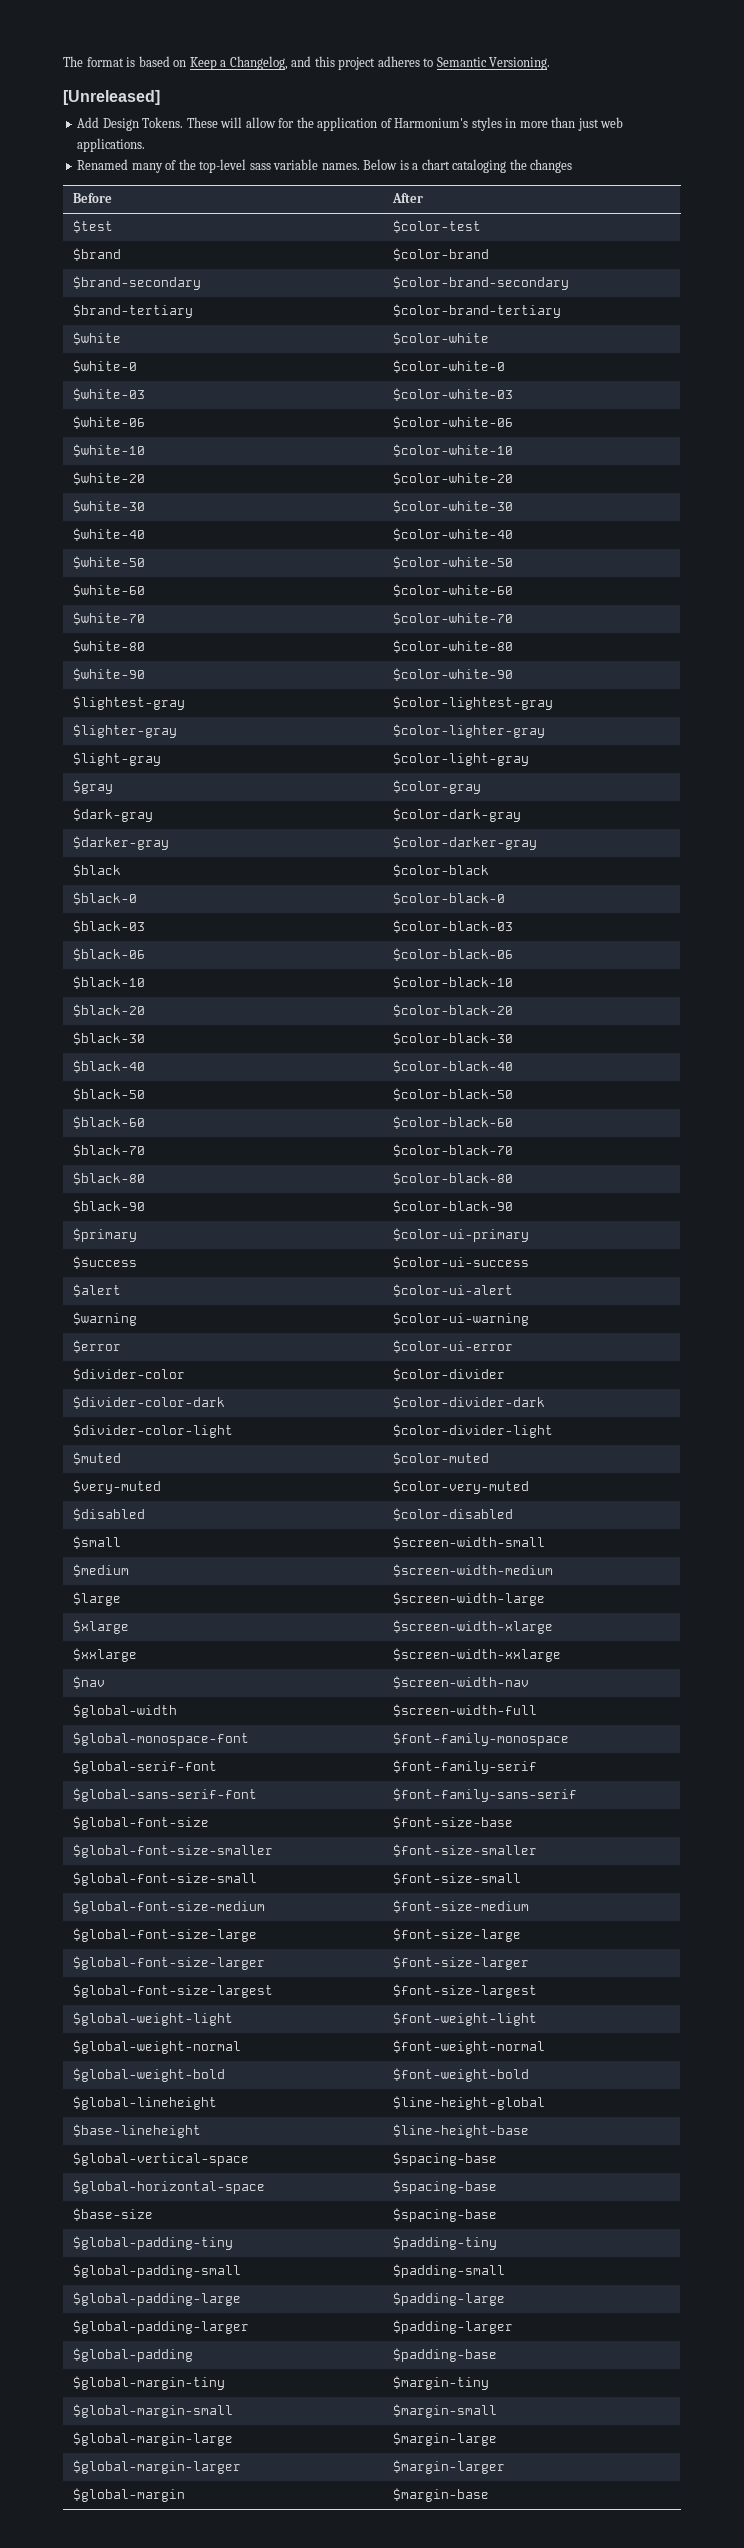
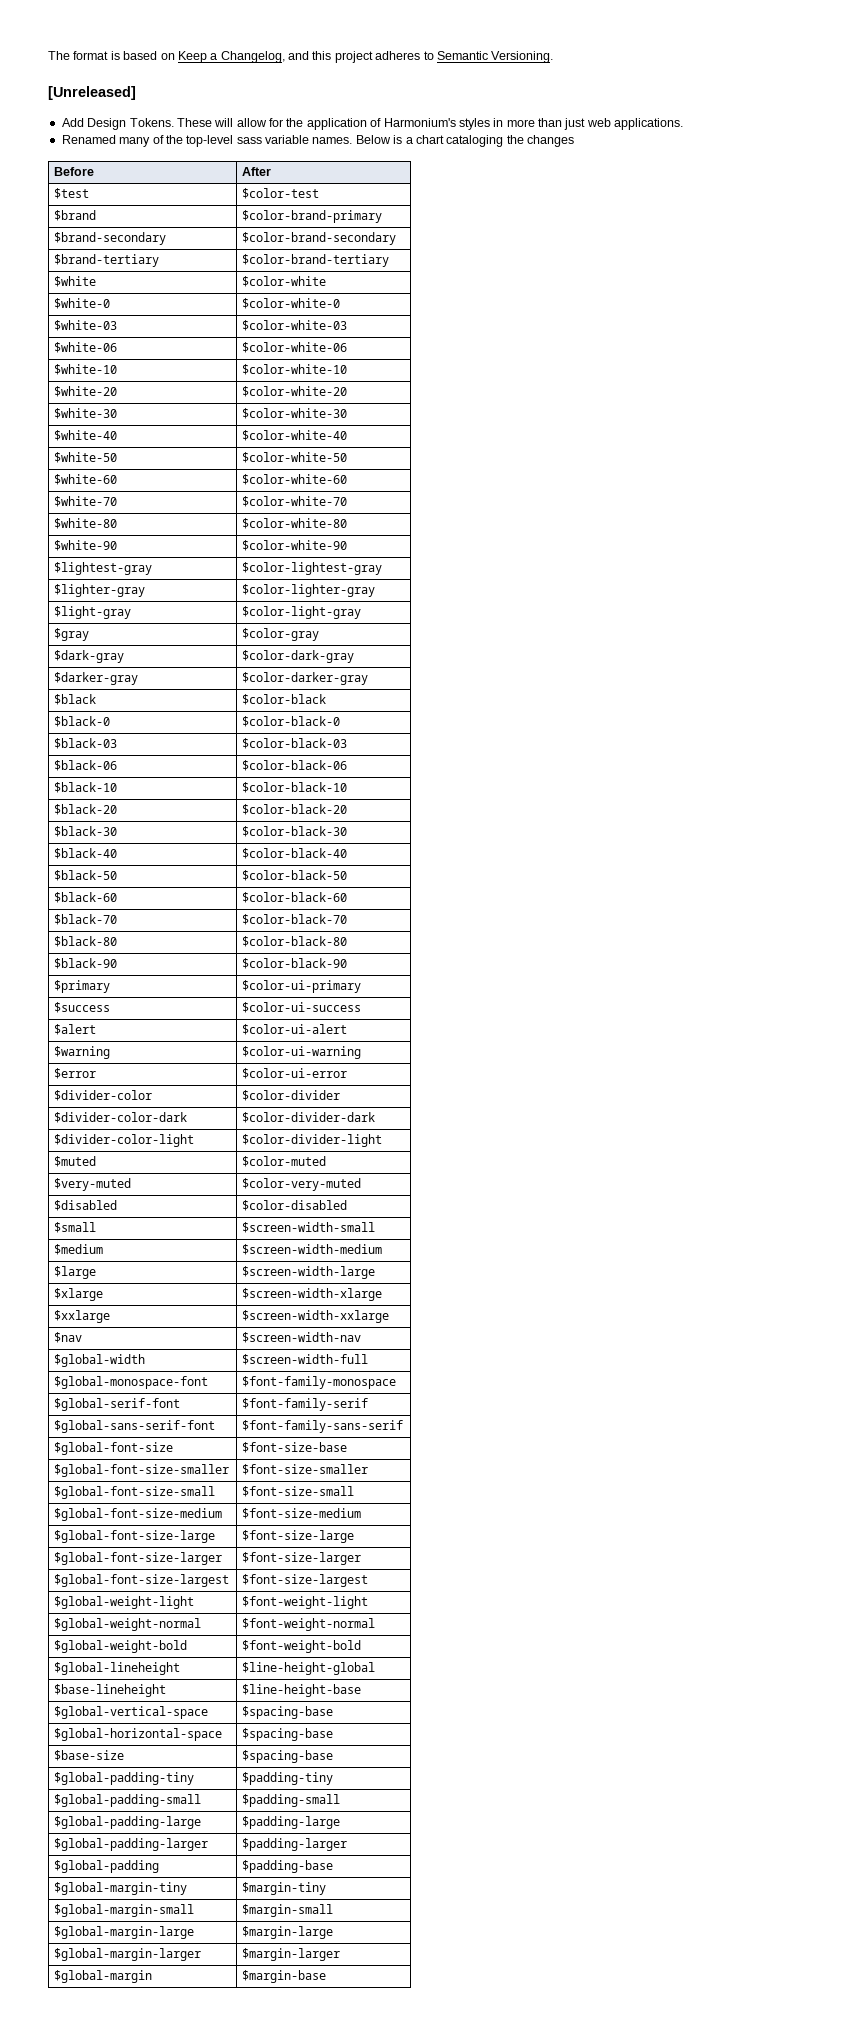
- $brand | $color-brand
+ $brand | $color-brand-primary

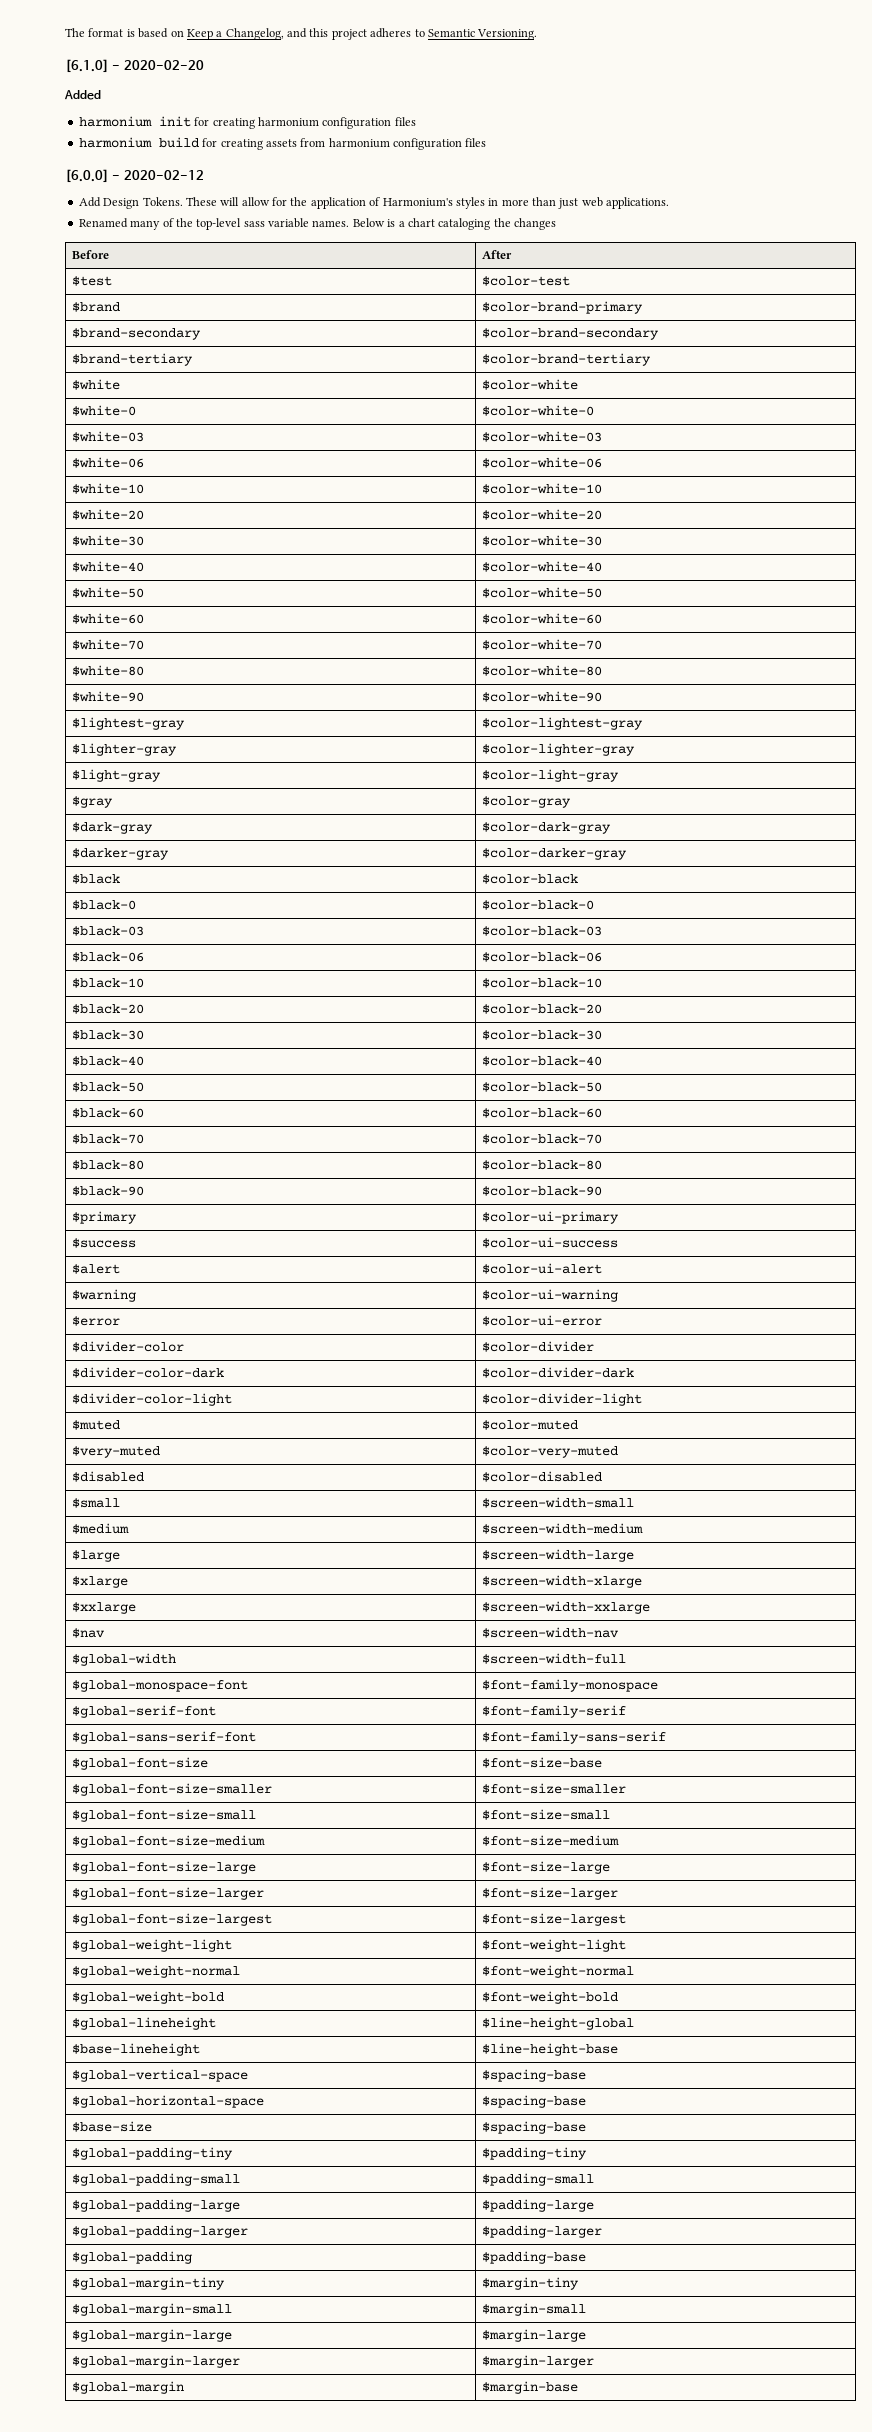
- [Unreleased]
+ [6.1.0] - 2020-02-20
+ Added
+ harmonium init for creating harmonium configuration files
+ harmonium build for creating assets from harmonium configuration files
+ [6.0.0] - 2020-02-12

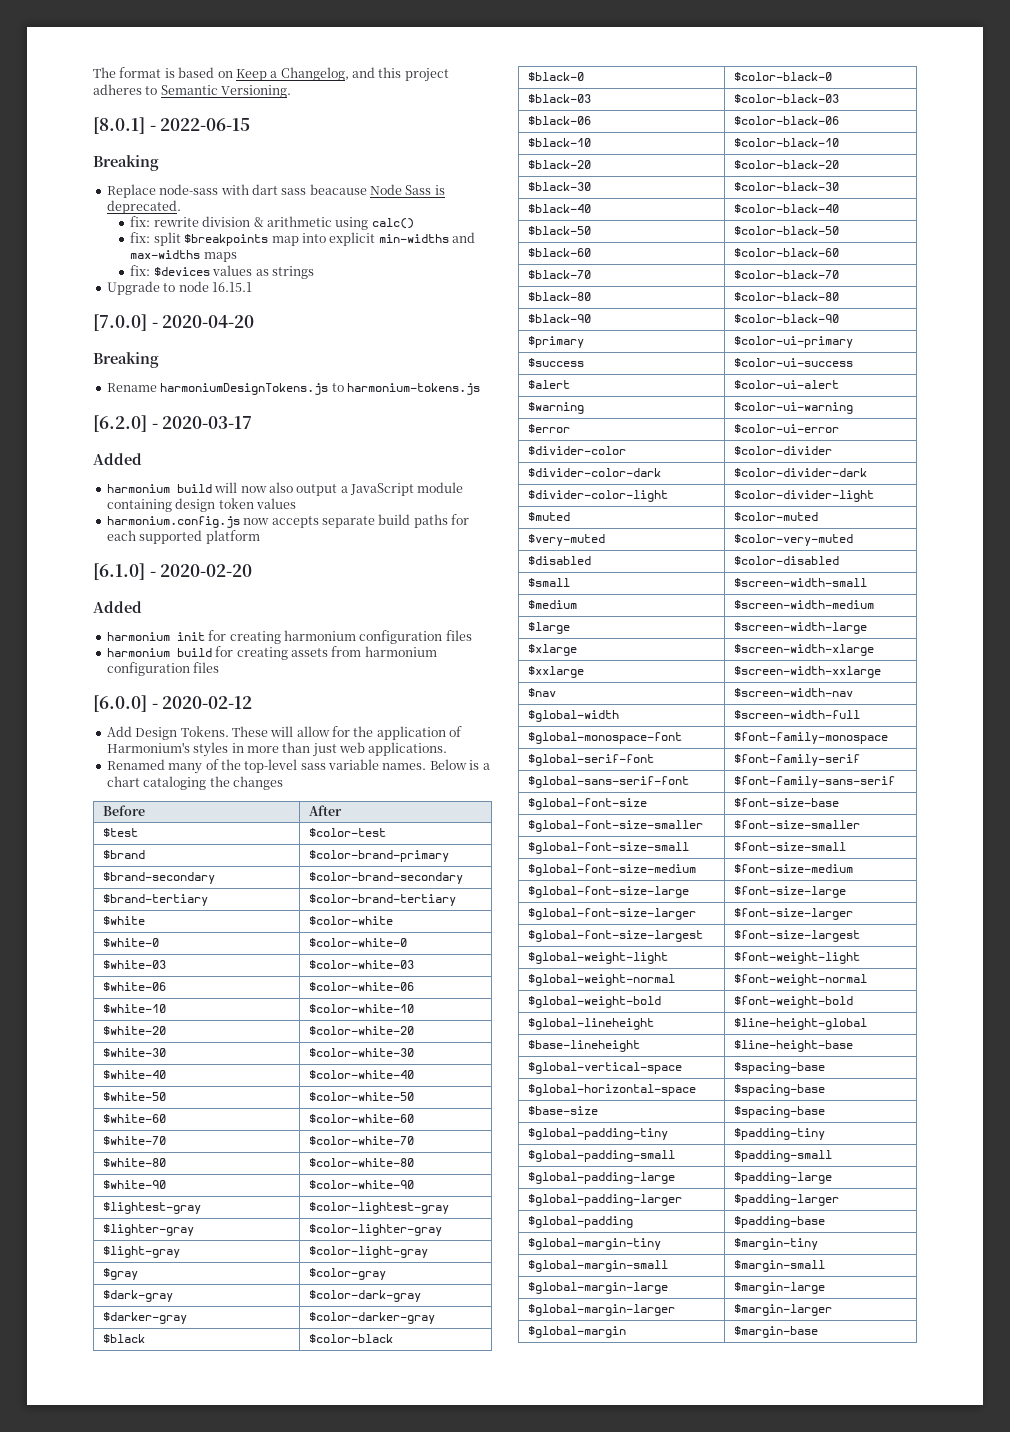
+ [8.0.1] - 2022-06-15
+ Breaking
+ Replace node-sass with dart sass beacause Node Sass is deprecated.
+ fix: rewrite division & arithmetic using calc()
+ fix: split $breakpoints map into explicit min-widths and max-widths maps
+ fix: $devices values as strings
+ Upgrade to node 16.15.1
+ [7.0.0] - 2020-04-20
+ Breaking
+ Rename harmoniumDesignTokens.js to harmonium-tokens.js
+ [6.2.0] - 2020-03-17
+ Added
+ harmonium build will now also output a JavaScript module containing design token values
+ harmonium.config.js now accepts separate build paths for each supported platform

